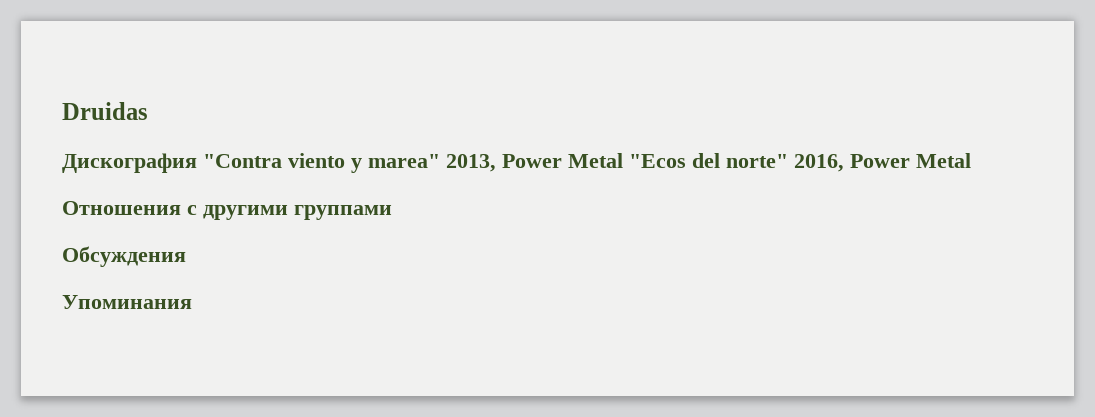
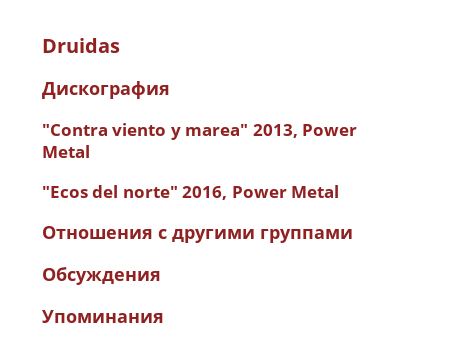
- Дискография "Contra viento y marea" 2013, Power Metal "Ecos del norte" 2016, Power Metal
+ Дискография
+ "Contra viento y marea" 2013, Power Metal
+ "Ecos del norte" 2016, Power Metal

